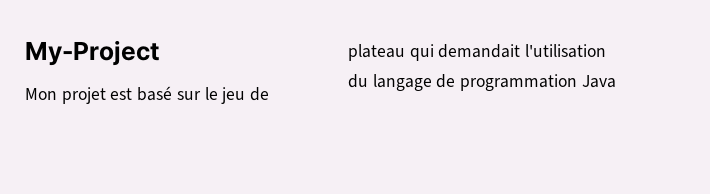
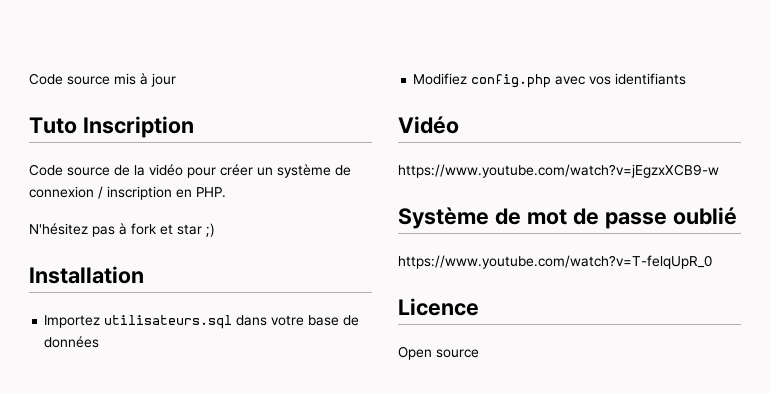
- My-Project
- Mon projet est basé sur le jeu de plateau qui demandait l'utilisation du langage de programmation Java
+ Code source mis à jour
+ Tuto Inscription
+ Code source de la vidéo pour créer un système de connexion / inscription en PHP.
+ N'hésitez pas à fork et star ;)
+ Installation
+ Importez utilisateurs.sql dans votre base de données
+ Modifiez config.php avec vos identifiants
+ Vidéo
+ https://www.youtube.com/watch?v=jEgzxXCB9-w
+ Système de mot de passe oublié
+ https://www.youtube.com/watch?v=T-felqUpR_0
+ Licence
+ Open source

